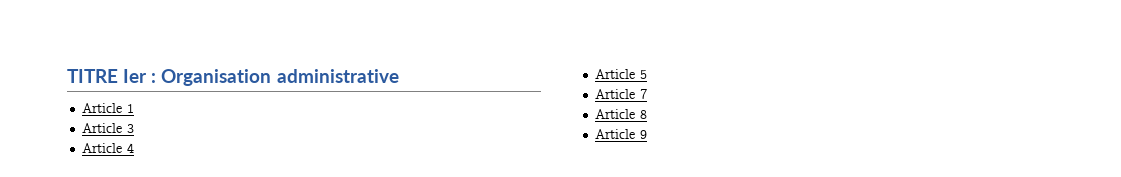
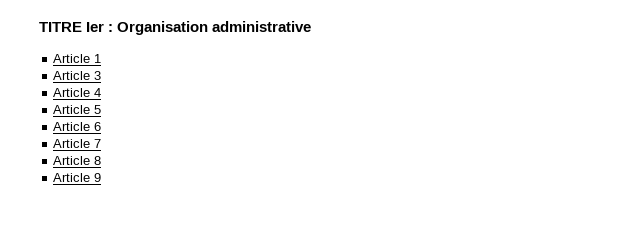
+ Article 6

